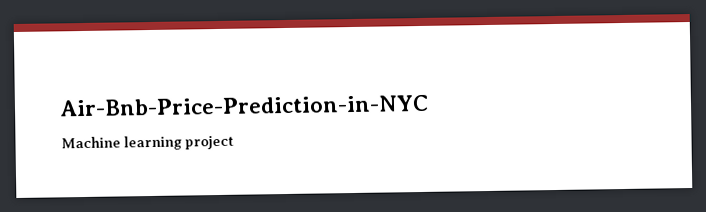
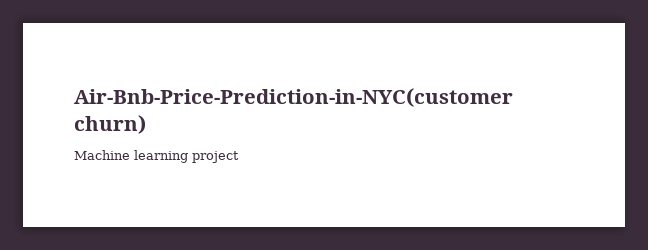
- Air-Bnb-Price-Prediction-in-NYC
+ Air-Bnb-Price-Prediction-in-NYC(customer churn)

